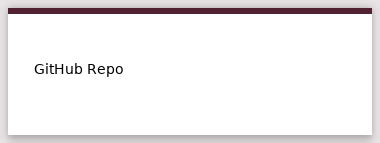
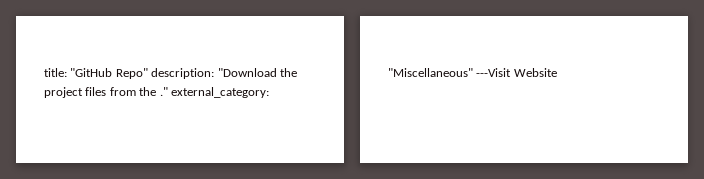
- GitHub Repo
+ title: "GitHub Repo" description: "Download the project files from the ." external_category: "Miscellaneous" ---Visit Website

